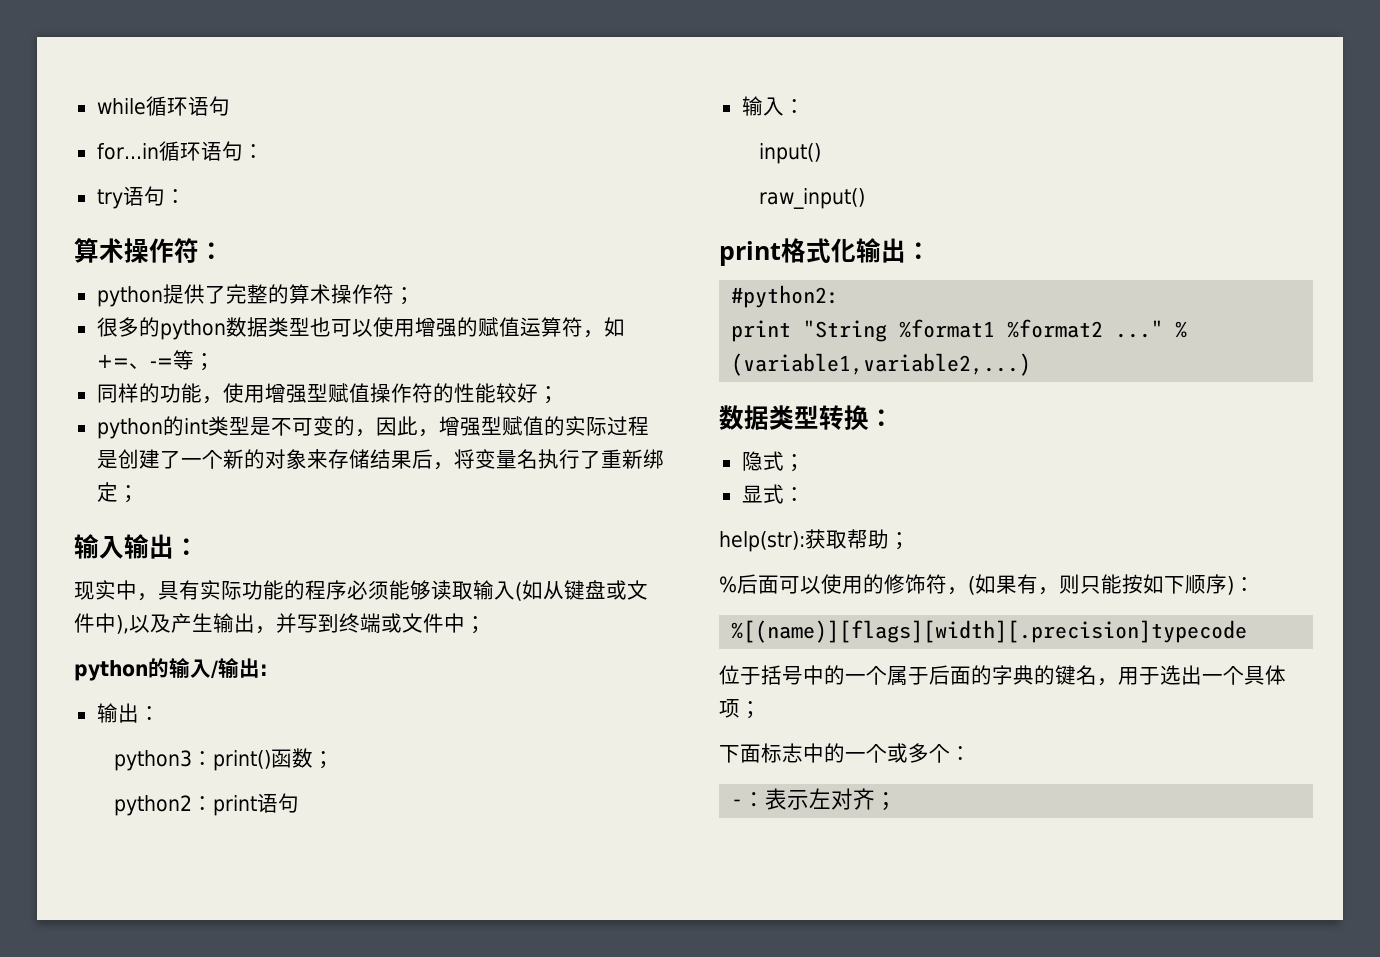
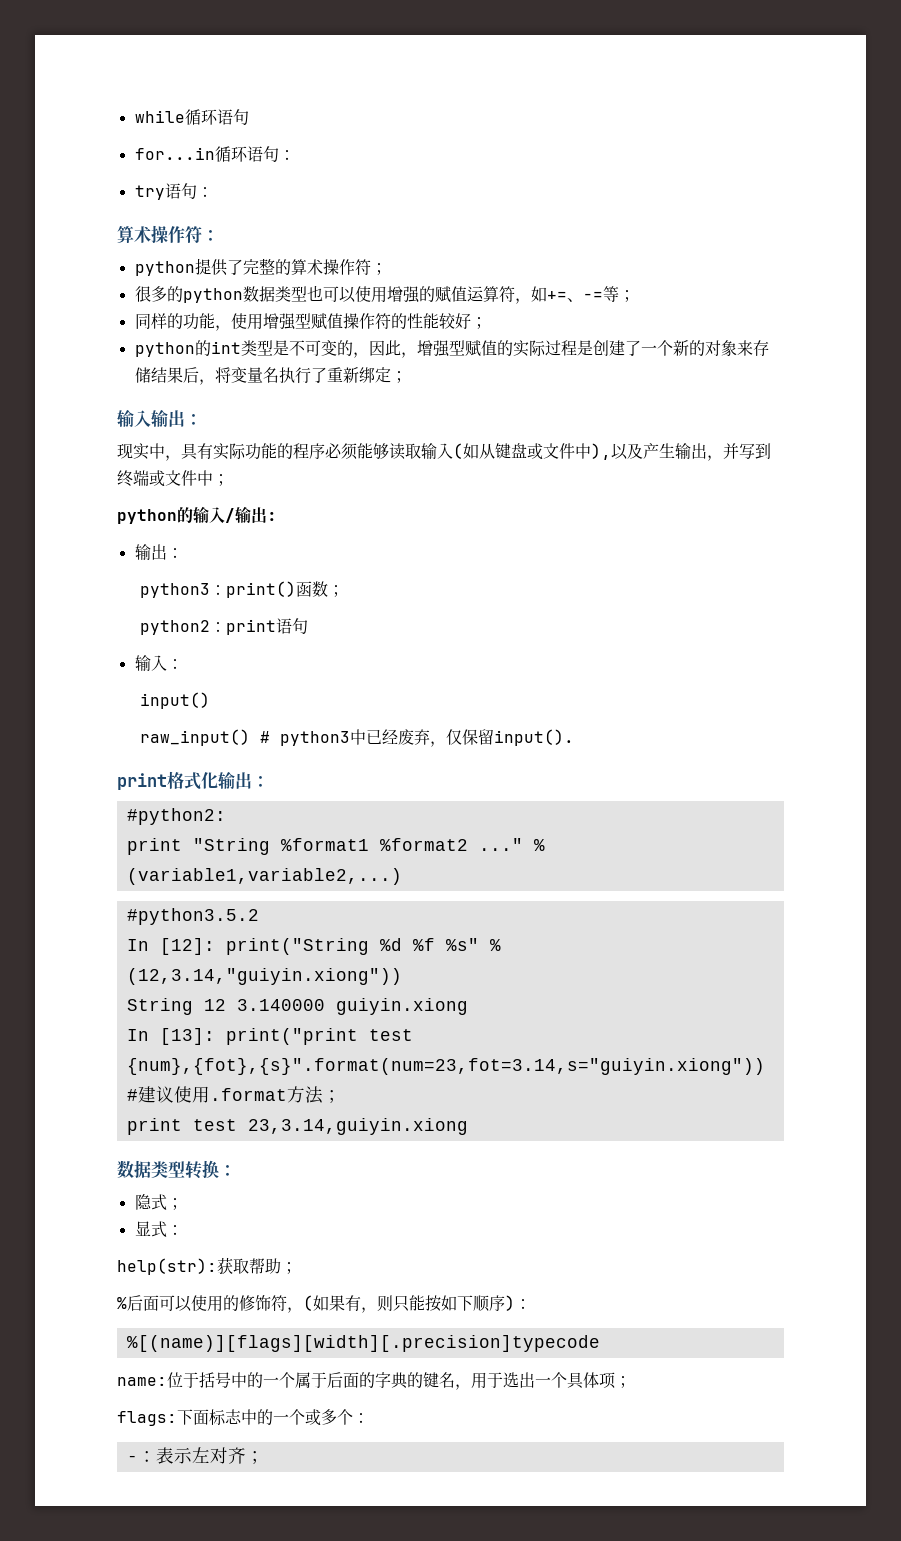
- raw_input()
+ raw_input() # python3中已经废弃，仅保留input().
+ #python3.5.2
+ In [12]: print("String %d %f %s" % (12,3.14,"guiyin.xiong"))
+ String 12 3.140000 guiyin.xiong
+ In [13]: print("print test {num},{fot},{s}".format(num=23,fot=3.14,s="guiyin.xiong")) #建议使用.format方法；
+ print test 23,3.14,guiyin.xiong
- 位于括号中的一个属于后面的字典的键名，用于选出一个具体项；
+ name:位于括号中的一个属于后面的字典的键名，用于选出一个具体项；
- 下面标志中的一个或多个：
+ flags:下面标志中的一个或多个：

